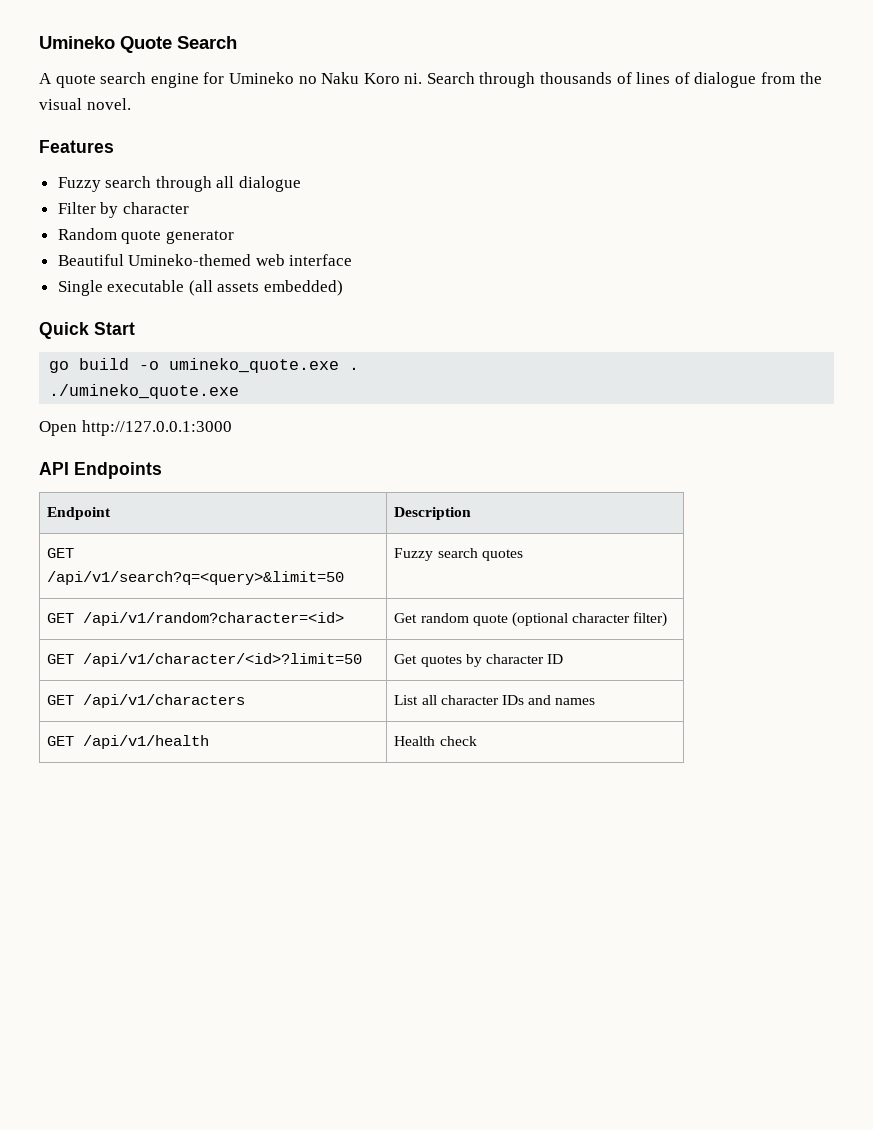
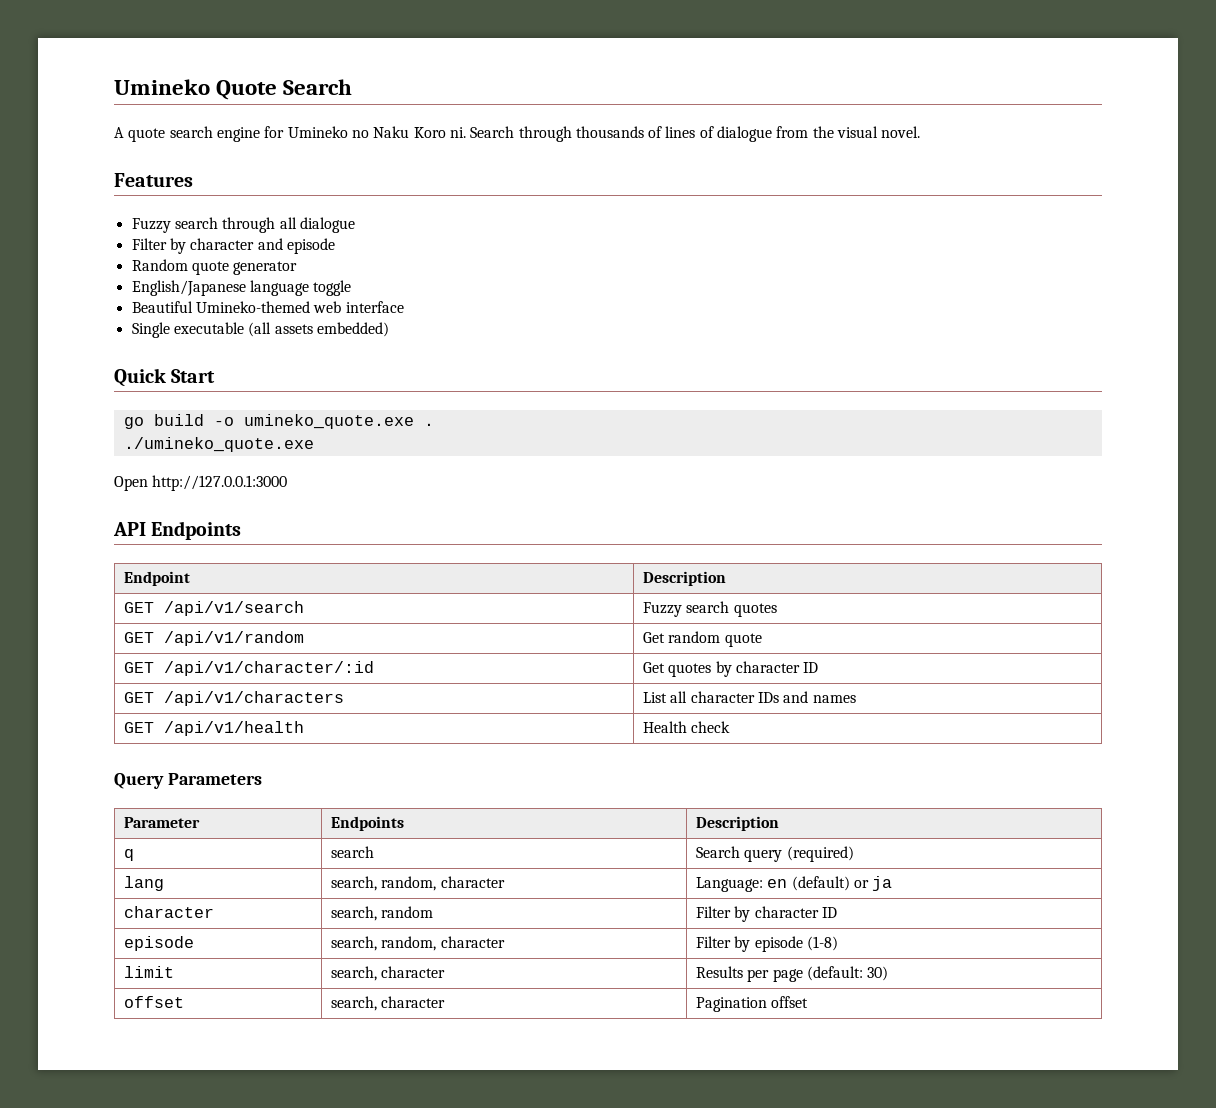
- Filter by character
+ Filter by character and episode
+ English/Japanese language toggle
- GET /api/v1/search?q=<query>&limit=50 | Fuzzy search quotes
+ GET /api/v1/search | Fuzzy search quotes
- GET /api/v1/random?character=<id> | Get random quote (optional character filter)
- GET /api/v1/character/<id>?limit=50 | Get quotes by character ID
+ GET /api/v1/random | Get random quote
+ GET /api/v1/character/:id | Get quotes by character ID
+ Query Parameters
+ Parameter | Endpoints | Description
+ q | search | Search query (required)
+ lang | search, random, character | Language: en (default) or ja
+ character | search, random | Filter by character ID
+ episode | search, random, character | Filter by episode (1-8)
+ limit | search, character | Results per page (default: 30)
+ offset | search, character | Pagination offset

